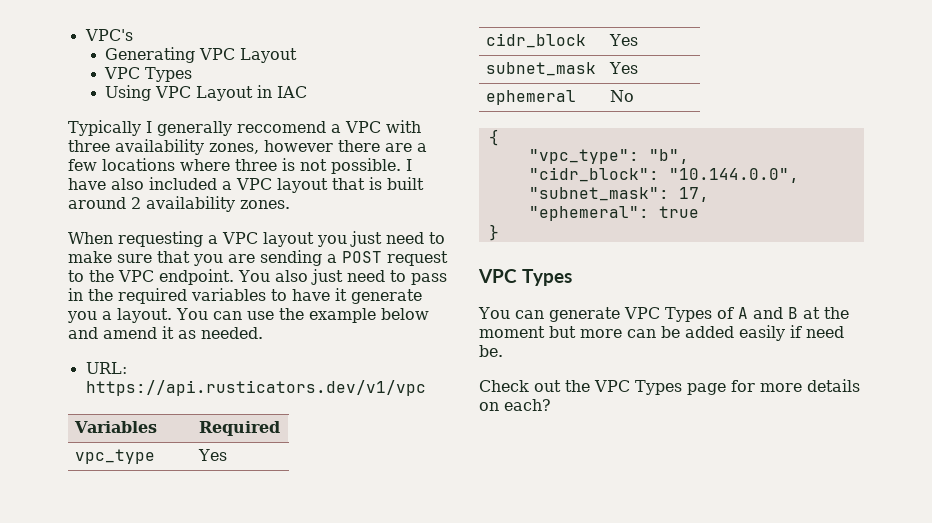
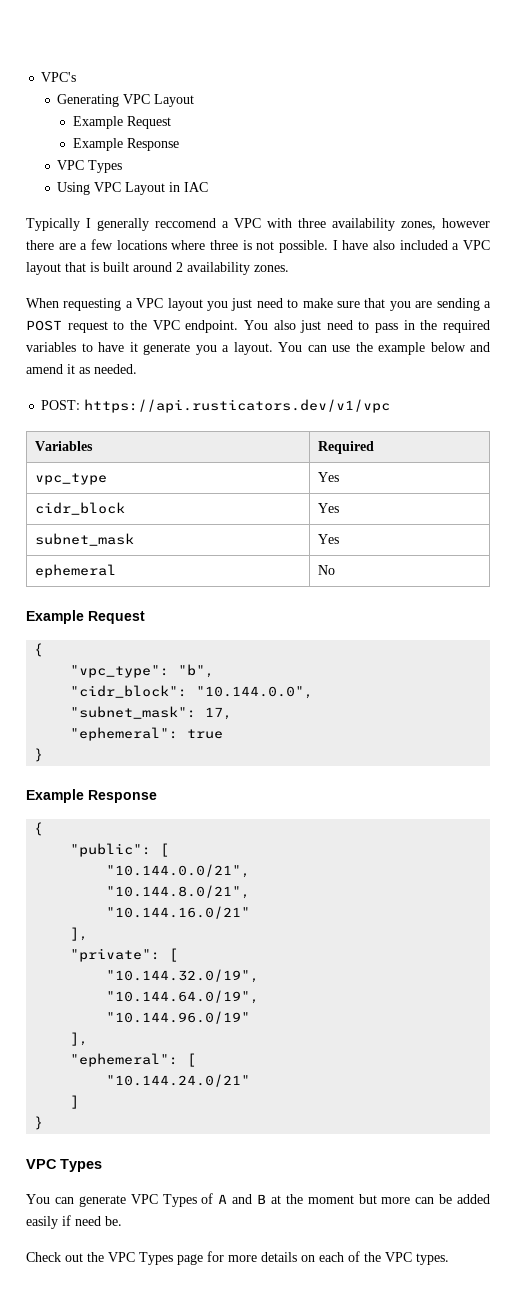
  Generating VPC Layout
+ Example Request
+ Example Response
- URL: https://api.rusticators.dev/v1/vpc
+ POST: https://api.rusticators.dev/v1/vpc
  ephemeral | No
+ Example Request
  "ephemeral": true
+ }
+ Example Response
+ {
+ "public": [
+ "10.144.0.0/21",
+ "10.144.8.0/21",
+ "10.144.16.0/21"
+ ],
+ "private": [
+ "10.144.32.0/19",
+ "10.144.64.0/19",
+ "10.144.96.0/19"
+ ],
+ "ephemeral": [
+ "10.144.24.0/21"
+ ]
- Check out the VPC Types page for more details on each?
+ Check out the VPC Types page for more details on each of the VPC types.

